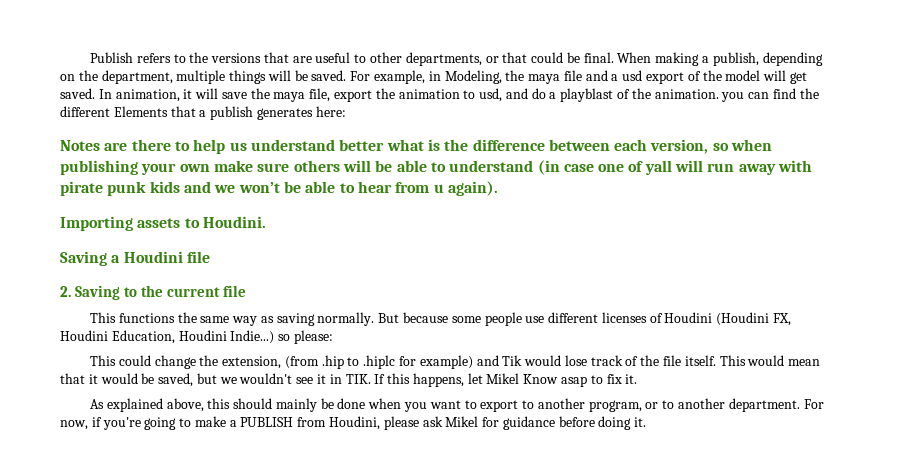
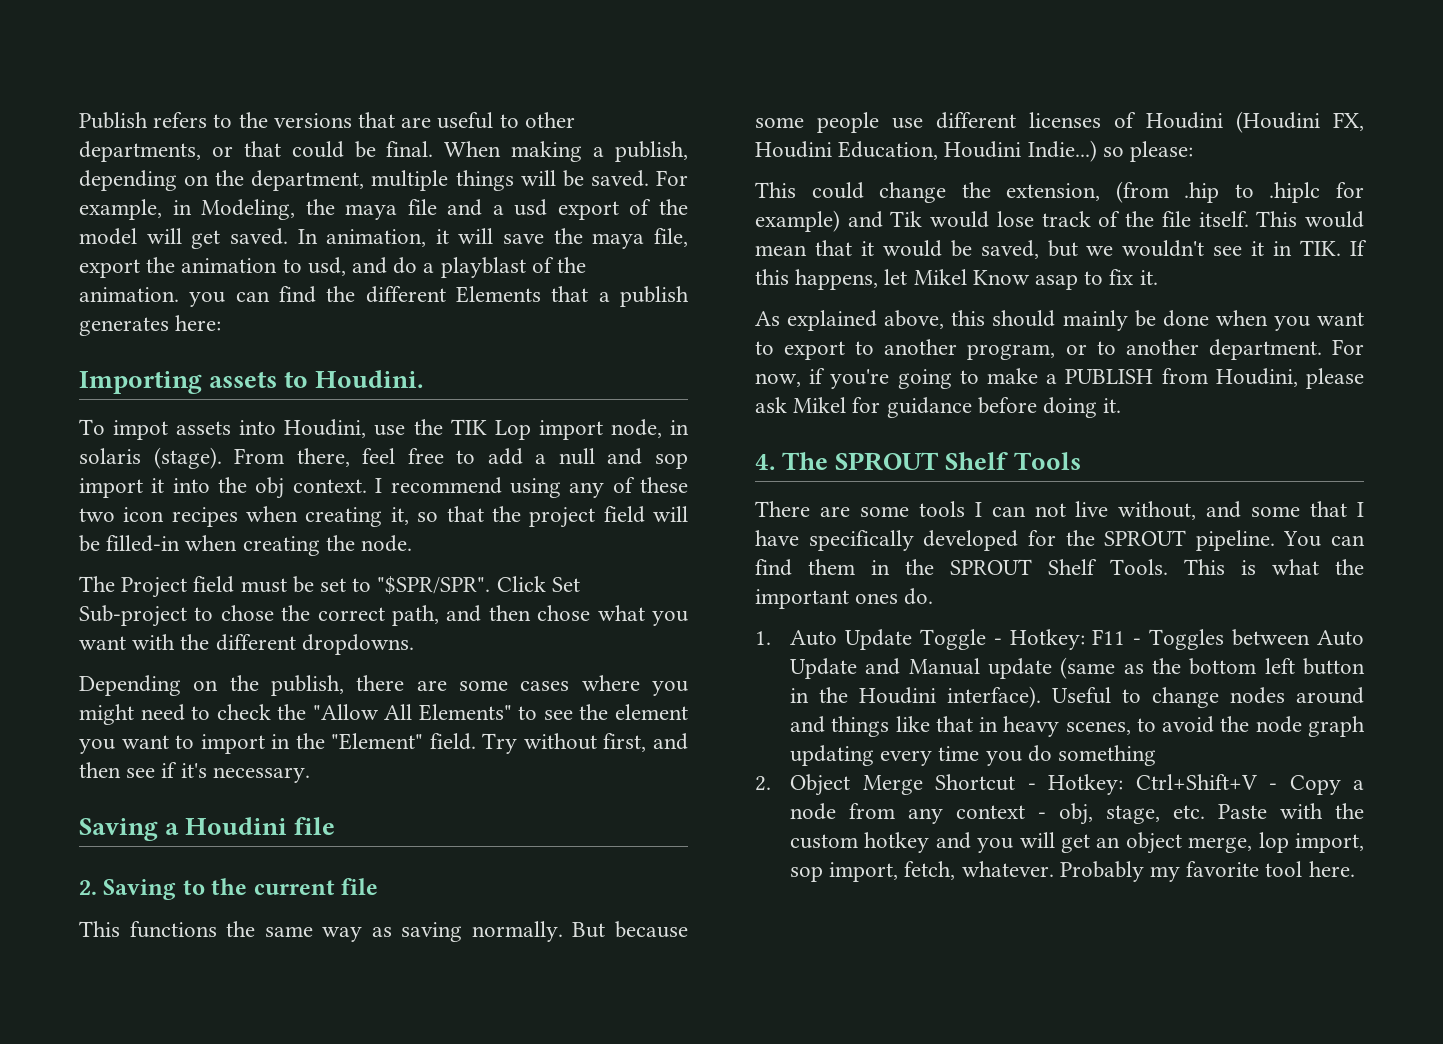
- Notes are there to help us understand better what is the difference between each version, so when publishing your own make sure others will be able to understand (in case one of yall will run away with pirate punk kids and we won’t be able to hear from u again).
  Importing assets to Houdini.
+ To impot assets into Houdini, use the TIK Lop import node, in solaris (stage). From there, feel free to add a null and sop import it into the obj context. I recommend using any of these two icon recipes when creating it, so that the project field will be filled-in when creating the node.
+ The Project field must be set to "$SPR/SPR". Click Set Sub-project to chose the correct path, and then chose what you want with the different dropdowns.
+ Depending on the publish, there are some cases where you might need to check the "Allow All Elements" to see the element you want to import in the "Element" field. Try without first, and then see if it's necessary.
+ 4. The SPROUT Shelf Tools
+ There are some tools I can not live without, and some that I have specifically developed for the SPROUT pipeline. You can find them in the SPROUT Shelf Tools. This is what the important ones do.
+ 1. Auto Update Toggle - Hotkey: F11 - Toggles between Auto Update and Manual update (same as the bottom left button in the Houdini interface). Useful to change nodes around and things like that in heavy scenes, to avoid the node graph updating every time you do something
+ 2. Object Merge Shortcut - Hotkey: Ctrl+Shift+V - Copy a node from any context - obj, stage, etc. Paste with the custom hotkey and you will get an object merge, lop import, sop import, fetch, whatever. Probably my favorite tool here.

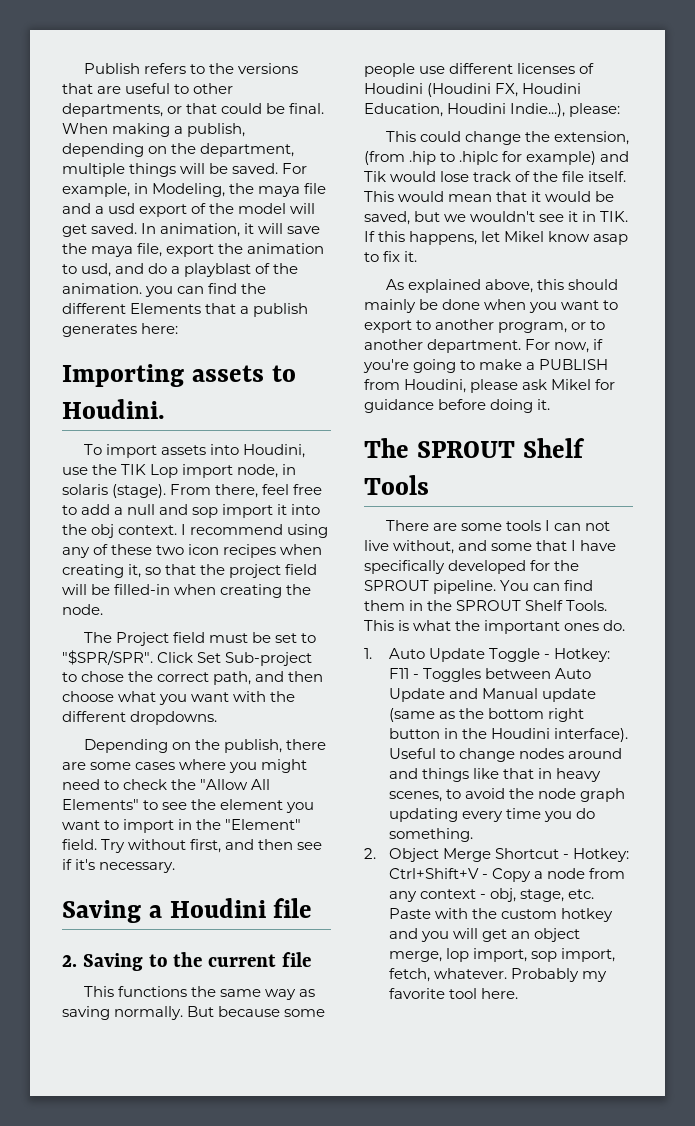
- To impot assets into Houdini, use the TIK Lop import node, in solaris (stage).
+ To import assets into Houdini, use the TIK Lop import node, in solaris (stage).
- Click Set Sub-project to chose the correct path, and then chose what you want with the different dropdowns.
+ Click Set Sub-project to chose the correct path, and then choose what you want with the different dropdowns.
- But because some people use different licenses of Houdini (Houdini FX, Houdini Education, Houdini Indie...) so please:
+ But because some people use different licenses of Houdini (Houdini FX, Houdini Education, Houdini Indie...), please:
- This would mean that it would be saved, but we wouldn't see it in TIK. If this happens, let Mikel Know asap to fix it.
+ This would mean that it would be saved, but we wouldn't see it in TIK. If this happens, let Mikel know asap to fix it.
- 4. The SPROUT Shelf Tools
+ The SPROUT Shelf Tools
- 1. Auto Update Toggle - Hotkey: F11 - Toggles between Auto Update and Manual update (same as the bottom left button in the Houdini interface).
+ 1. Auto Update Toggle - Hotkey: F11 - Toggles between Auto Update and Manual update (same as the bottom right button in the Houdini interface).
- Useful to change nodes around and things like that in heavy scenes, to avoid the node graph updating every time you do something
+ Useful to change nodes around and things like that in heavy scenes, to avoid the node graph updating every time you do something.

